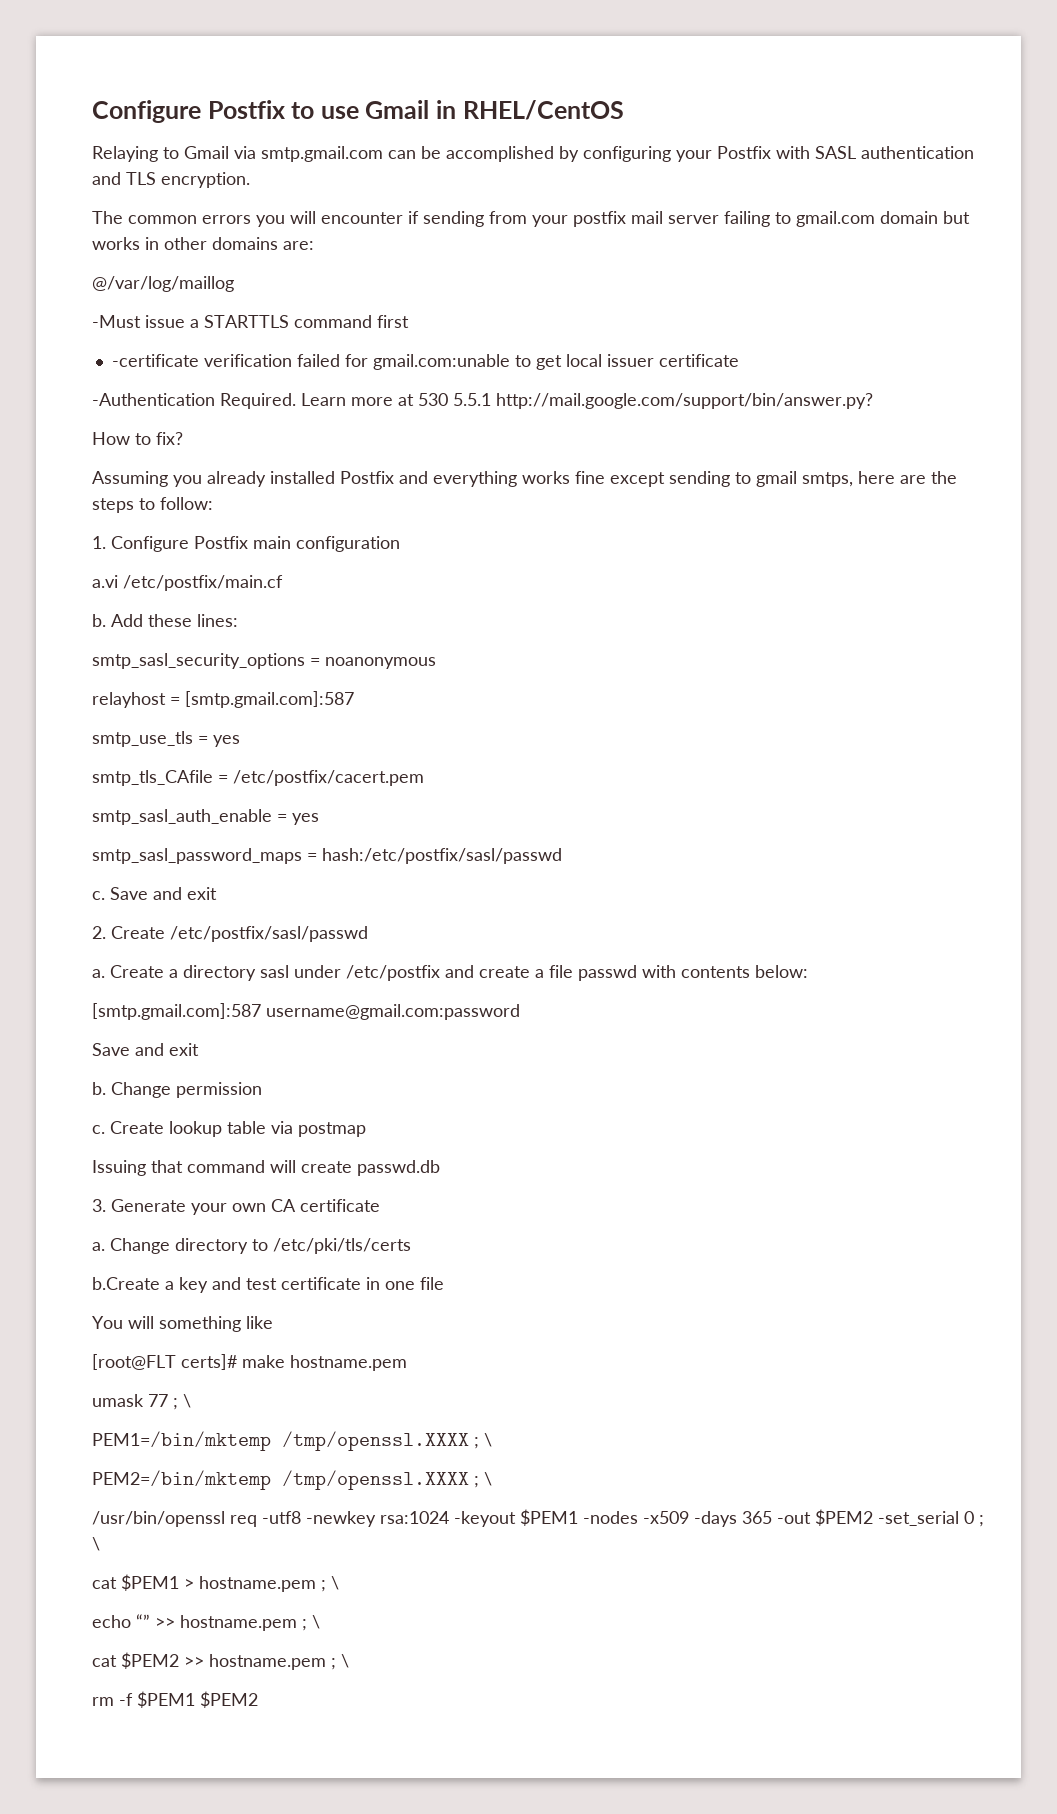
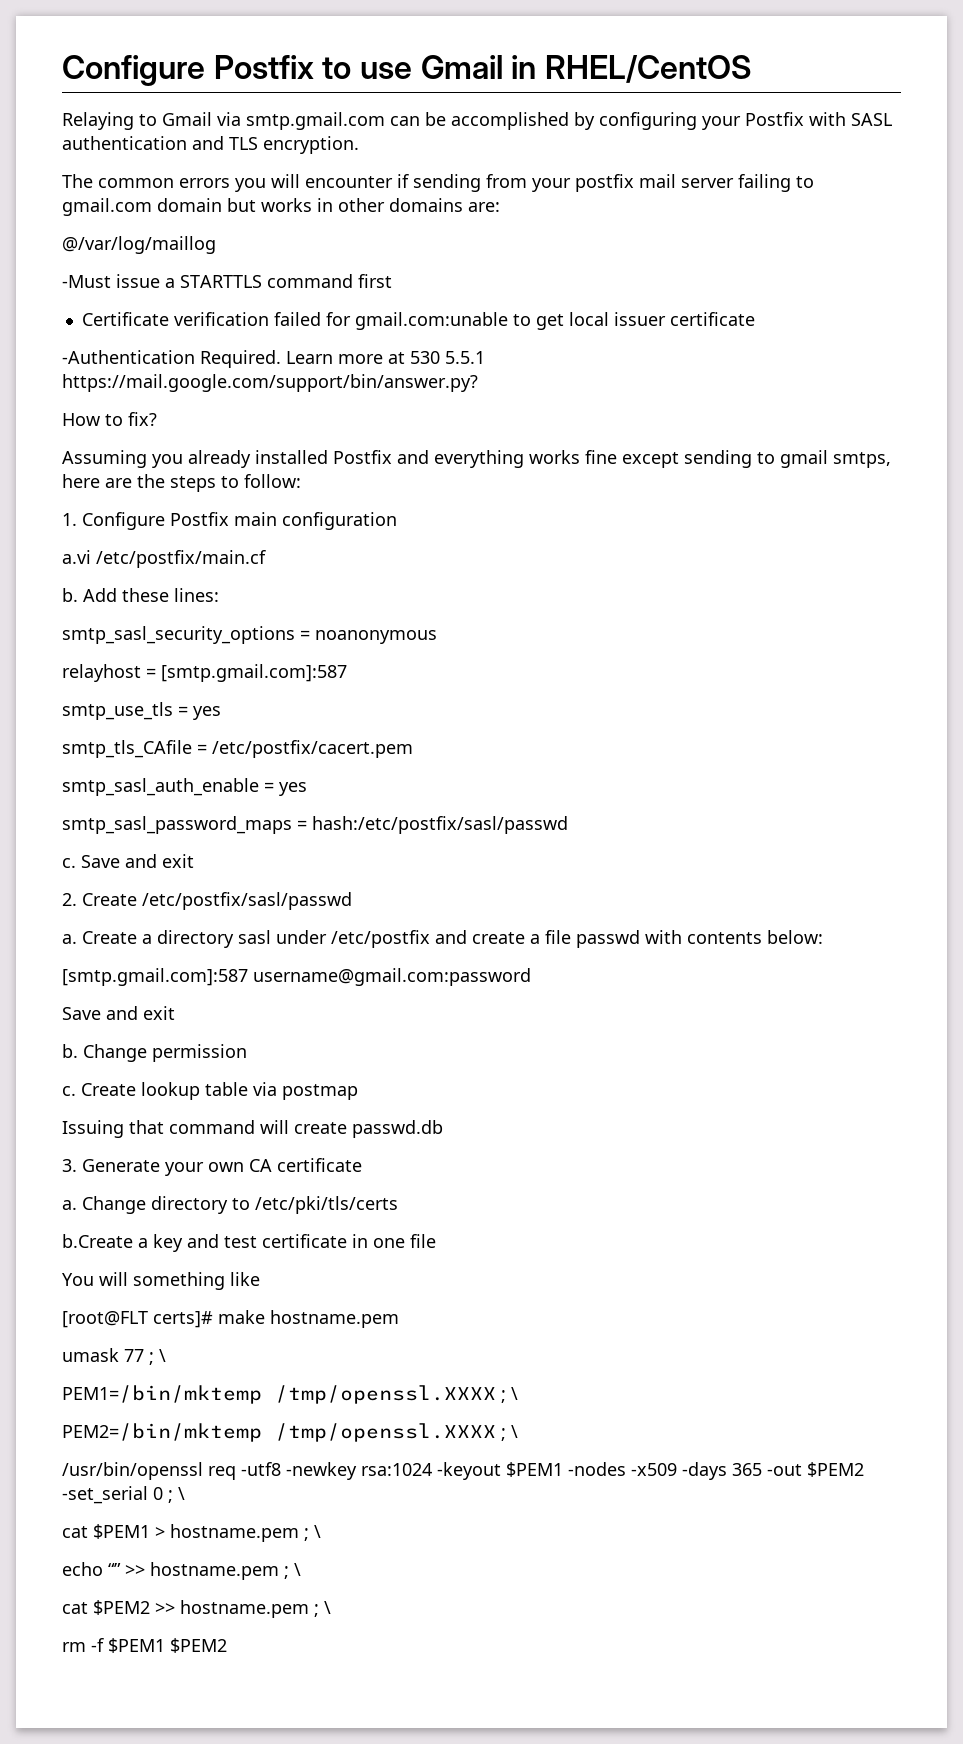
- -certificate verification failed for gmail.com:unable to get local issuer certificate
+ Certificate verification failed for gmail.com:unable to get local issuer certificate
- Learn more at 530 5.5.1 http://mail.google.com/support/bin/answer.py?
+ Learn more at 530 5.5.1 https://mail.google.com/support/bin/answer.py?

